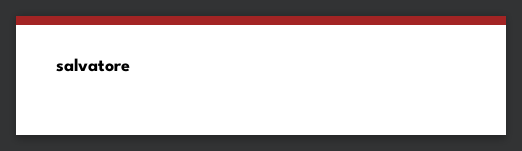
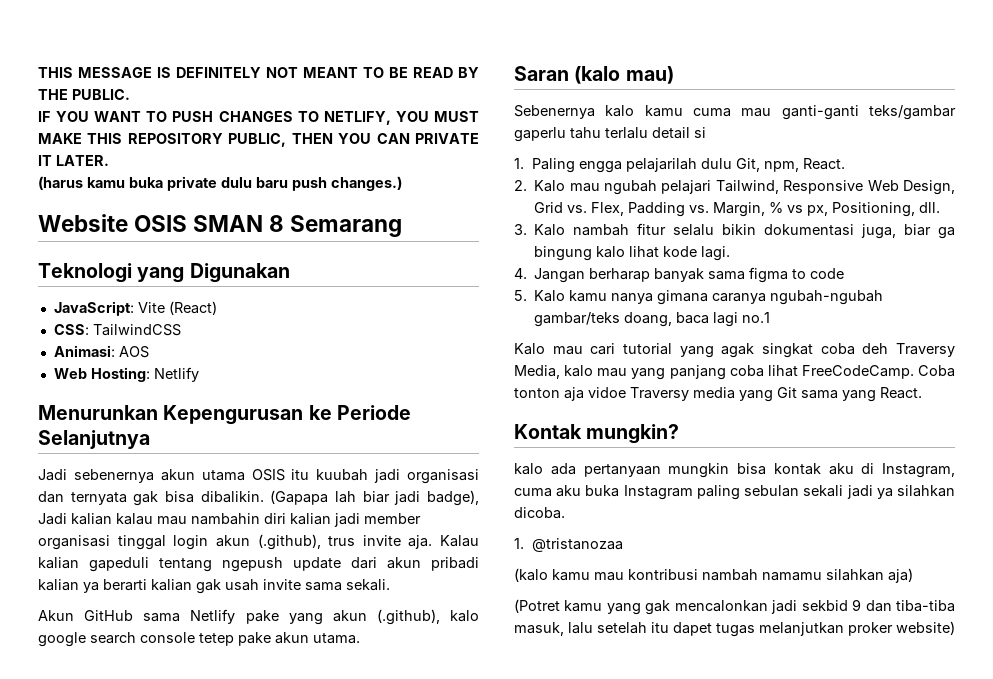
- salvatore
+ THIS MESSAGE IS DEFINITELY NOT MEANT TO BE READ BY THE PUBLIC.
+ IF YOU WANT TO PUSH CHANGES TO NETLIFY, YOU MUST MAKE THIS REPOSITORY PUBLIC, THEN YOU CAN PRIVATE IT LATER.
+ (harus kamu buka private dulu baru push changes.)
+ Website OSIS SMAN 8 Semarang
+ Teknologi yang Digunakan
+ JavaScript: Vite (React)
+ CSS: TailwindCSS
+ Animasi: AOS
+ Web Hosting: Netlify
+ Menurunkan Kepengurusan ke Periode Selanjutnya
+ Jadi sebenernya akun utama OSIS itu kuubah jadi organisasi dan ternyata gak bisa dibalikin. (Gapapa lah biar jadi badge), Jadi kalian kalau mau nambahin diri kalian jadi member organisasi tinggal login akun (.github), trus invite aja. Kalau kalian gapeduli tentang ngepush update dari akun pribadi kalian ya berarti kalian gak usah invite sama sekali.
+ Akun GitHub sama Netlify pake yang akun (.github), kalo google search console tetep pake akun utama.
+ Saran (kalo mau)
+ Sebenernya kalo kamu cuma mau ganti-ganti teks/gambar gaperlu tahu terlalu detail si
+ 1. Paling engga pelajarilah dulu Git, npm, React.
+ 2. Kalo mau ngubah pelajari Tailwind, Responsive Web Design, Grid vs. Flex, Padding vs. Margin, % vs px, Positioning, dll.
+ 3. Kalo nambah fitur selalu bikin dokumentasi juga, biar ga bingung kalo lihat kode lagi.
+ 4. Jangan berharap banyak sama figma to code
+ 5. Kalo kamu nanya gimana caranya ngubah-ngubah gambar/teks doang, baca lagi no.1
+ Kalo mau cari tutorial yang agak singkat coba deh Traversy Media, kalo mau yang panjang coba lihat FreeCodeCamp. Coba tonton aja vidoe Traversy media yang Git sama yang React.
+ Kontak mungkin?
+ kalo ada pertanyaan mungkin bisa kontak aku di Instagram, cuma aku buka Instagram paling sebulan sekali jadi ya silahkan dicoba.
+ 1. @tristanozaa
+ (kalo kamu mau kontribusi nambah namamu silahkan aja)
+ (Potret kamu yang gak mencalonkan jadi sekbid 9 dan tiba-tiba masuk, lalu setelah itu dapet tugas melanjutkan proker website)

